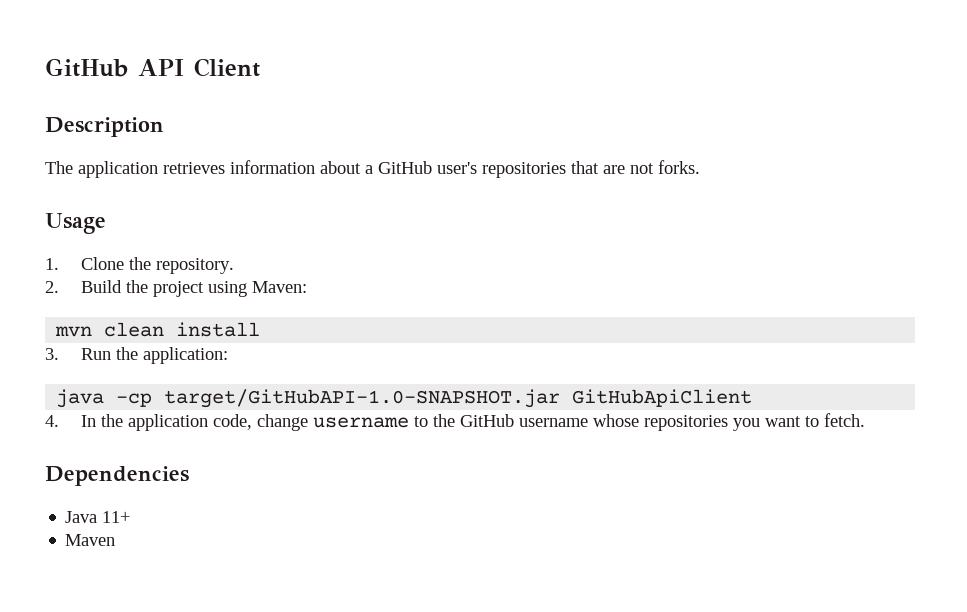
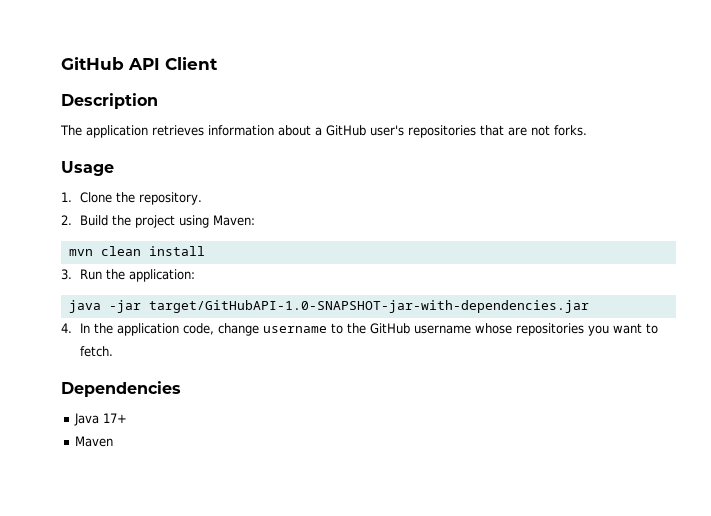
- java -cp target/GitHubAPI-1.0-SNAPSHOT.jar GitHubApiClient
+ java -jar target/GitHubAPI-1.0-SNAPSHOT-jar-with-dependencies.jar
- Java 11+
+ Java 17+

